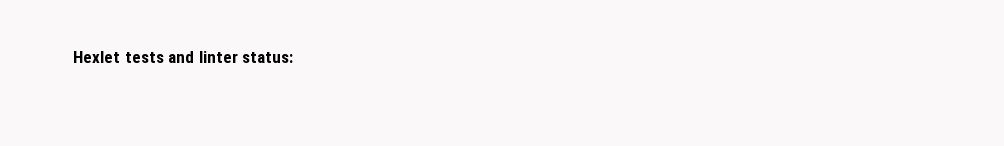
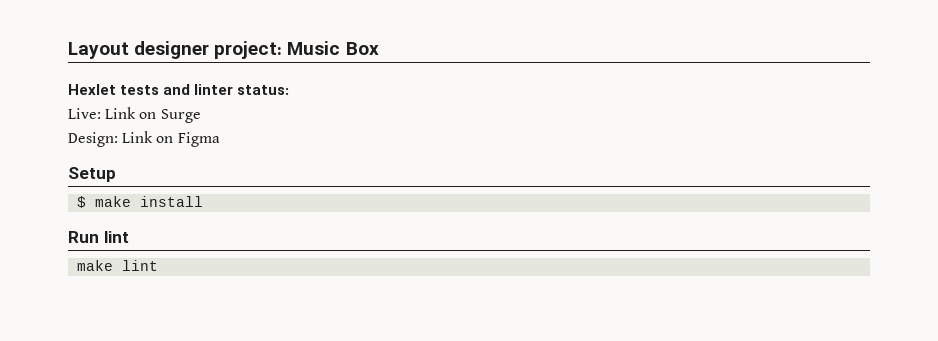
+ Layout designer project: Music Box
+ Live: Link on Surge
+ Design: Link on Figma
+ Setup
+ $ make install
+ Run lint
+ make lint

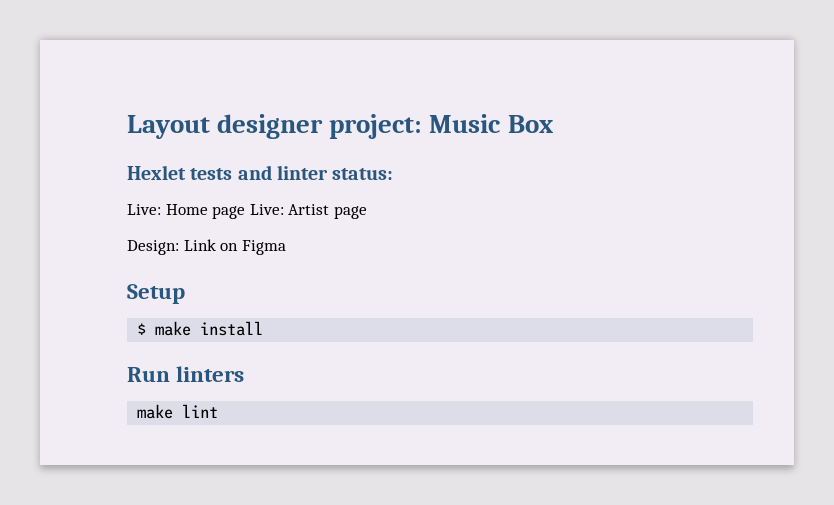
- Live: Link on Surge
+ Live: Home page Live: Artist page
- Run lint
+ Run linters

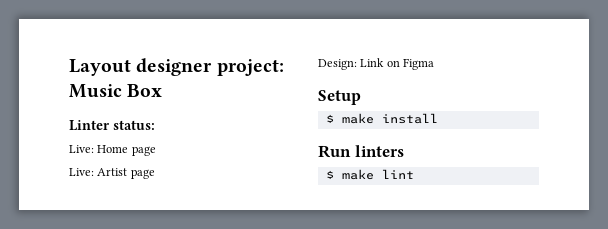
- Hexlet tests and linter status:
+ Linter status:
- Live: Home page Live: Artist page
+ Live: Home page
+ Live: Artist page
- make lint
+ $ make lint

